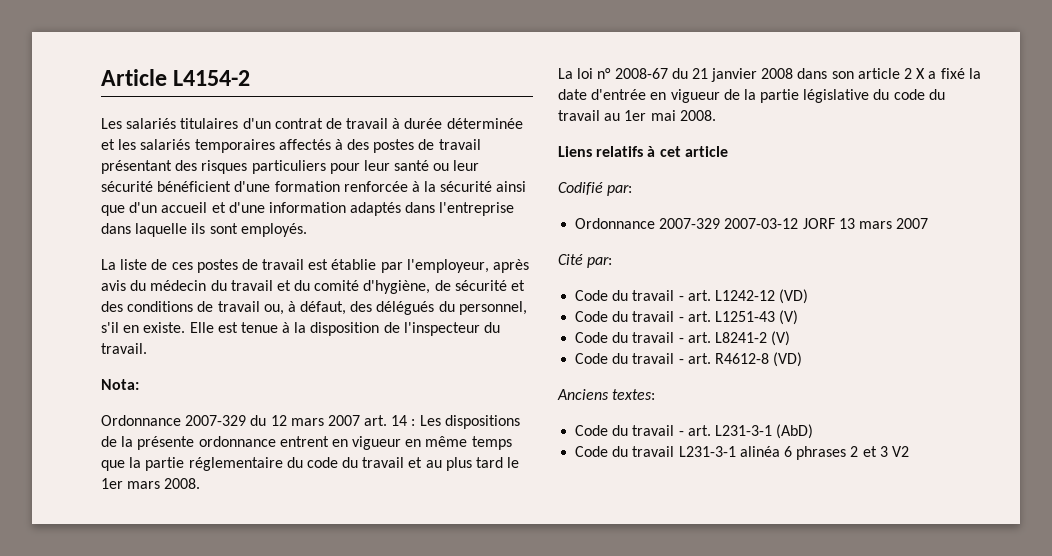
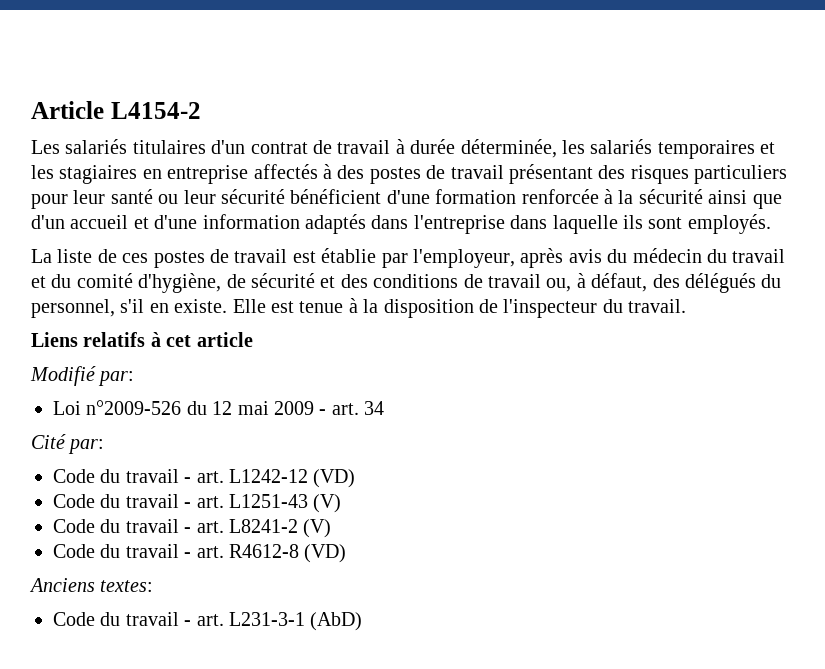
- Les salariés titulaires d'un contrat de travail à durée déterminée et les salariés temporaires affectés à des postes de travail présentant des risques particuliers pour leur santé ou leur sécurité bénéficient d'une formation renforcée à la sécurité ainsi que d'un accueil et d'une information adaptés dans l'entreprise dans laquelle ils sont employés.
+ Les salariés titulaires d'un contrat de travail à durée déterminée, les salariés temporaires et les stagiaires en entreprise affectés à des postes de travail présentant des risques particuliers pour leur santé ou leur sécurité bénéficient d'une formation renforcée à la sécurité ainsi que d'un accueil et d'une information adaptés dans l'entreprise dans laquelle ils sont employés.
- Nota:
- Ordonnance 2007-329 du 12 mars 2007 art. 14 : Les dispositions de la présente ordonnance entrent en vigueur en même temps que la partie réglementaire du code du travail et au plus tard le 1er mars 2008.
- La loi n° 2008-67 du 21 janvier 2008 dans son article 2 X a fixé la date d'entrée en vigueur de la partie législative du code du travail au 1er mai 2008.
- Codifié par:
- Ordonnance 2007-329 2007-03-12 JORF 13 mars 2007
+ Modifié par:
+ Loi n°2009-526 du 12 mai 2009 - art. 34
- Code du travail L231-3-1 alinéa 6 phrases 2 et 3 V2

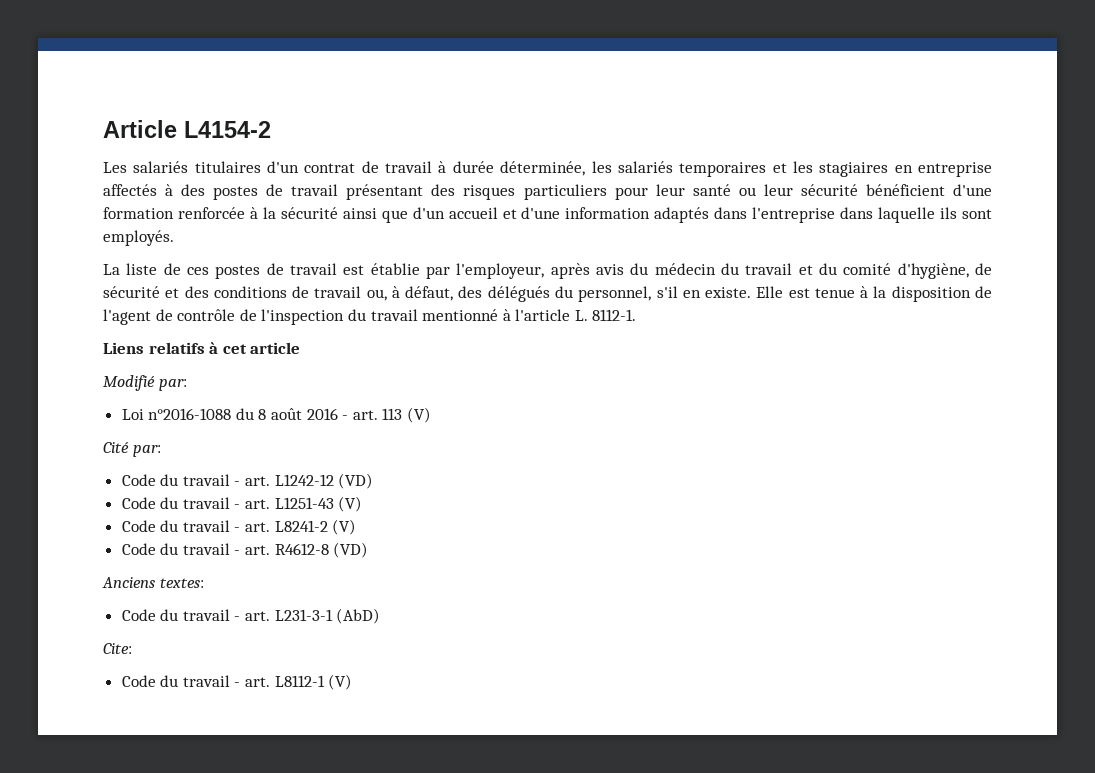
- Elle est tenue à la disposition de l'inspecteur du travail.
+ Elle est tenue à la disposition de l'agent de contrôle de l'inspection du travail mentionné à l'article L. 8112-1.
- Loi n°2009-526 du 12 mai 2009 - art. 34
+ Loi n°2016-1088 du 8 août 2016 - art. 113 (V)
+ Cite:
+ Code du travail - art. L8112-1 (V)

